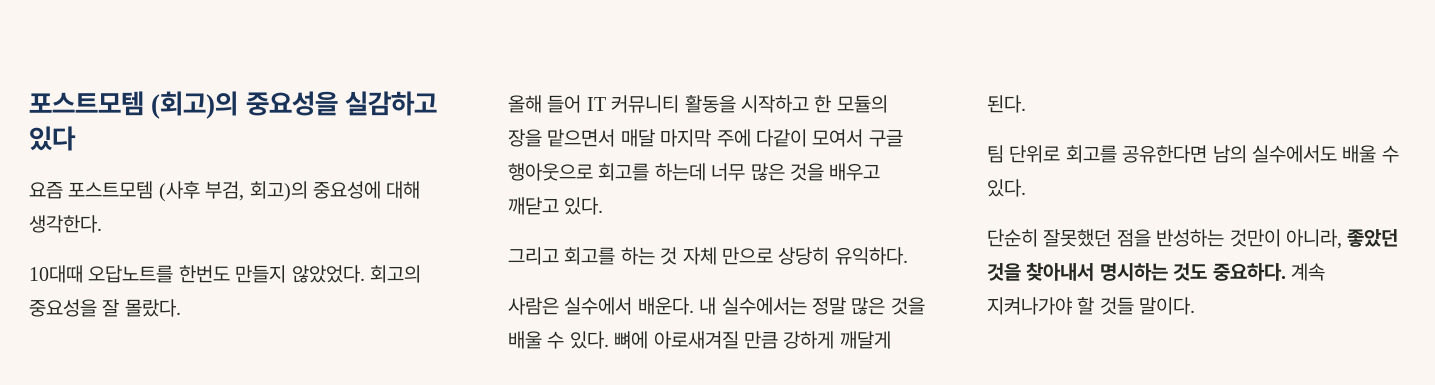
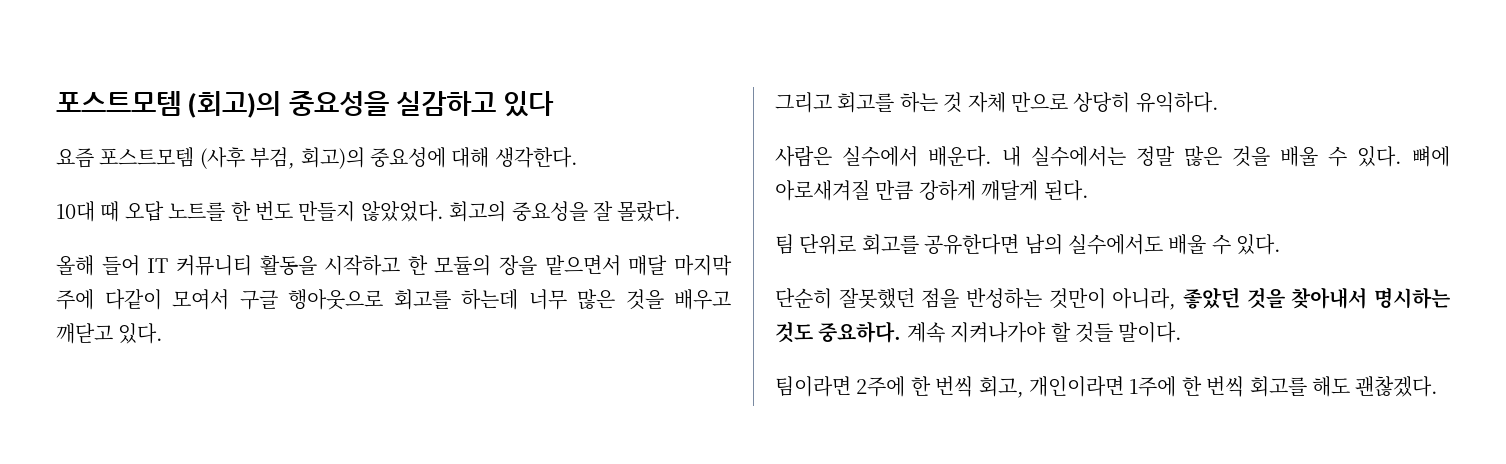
- 10대때 오답노트를 한번도 만들지 않았었다.
+ 10대 때 오답 노트를 한 번도 만들지 않았었다.
+ 팀이라면 2주에 한 번씩 회고, 개인이라면 1주에 한 번씩 회고를 해도 괜찮겠다.

